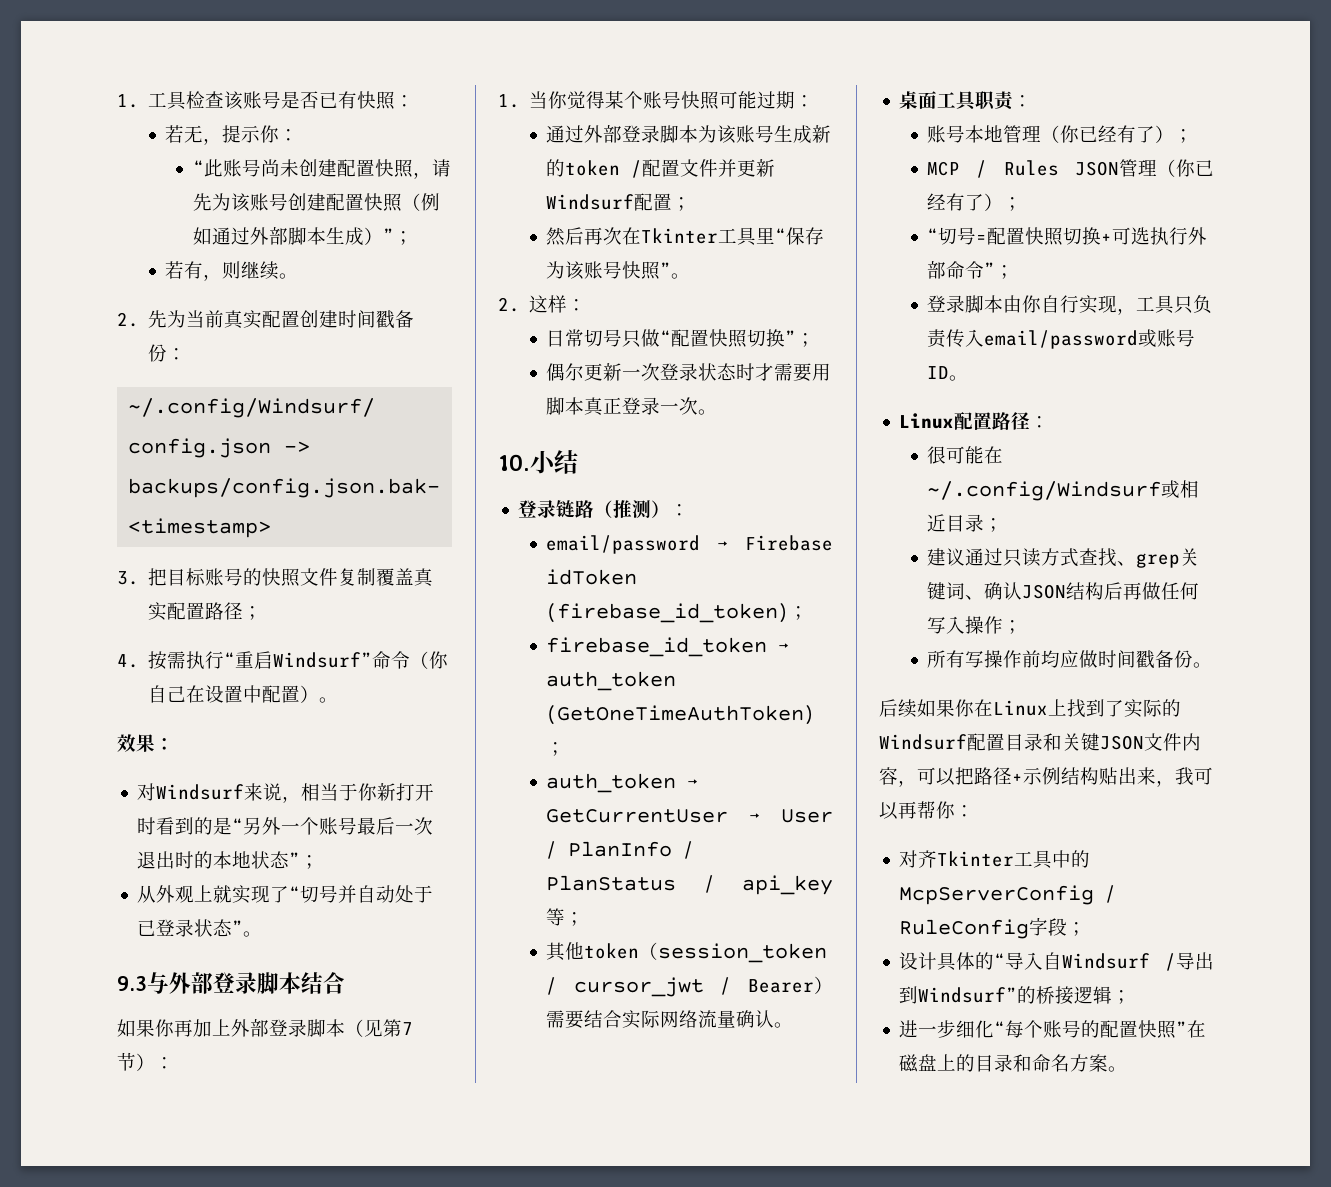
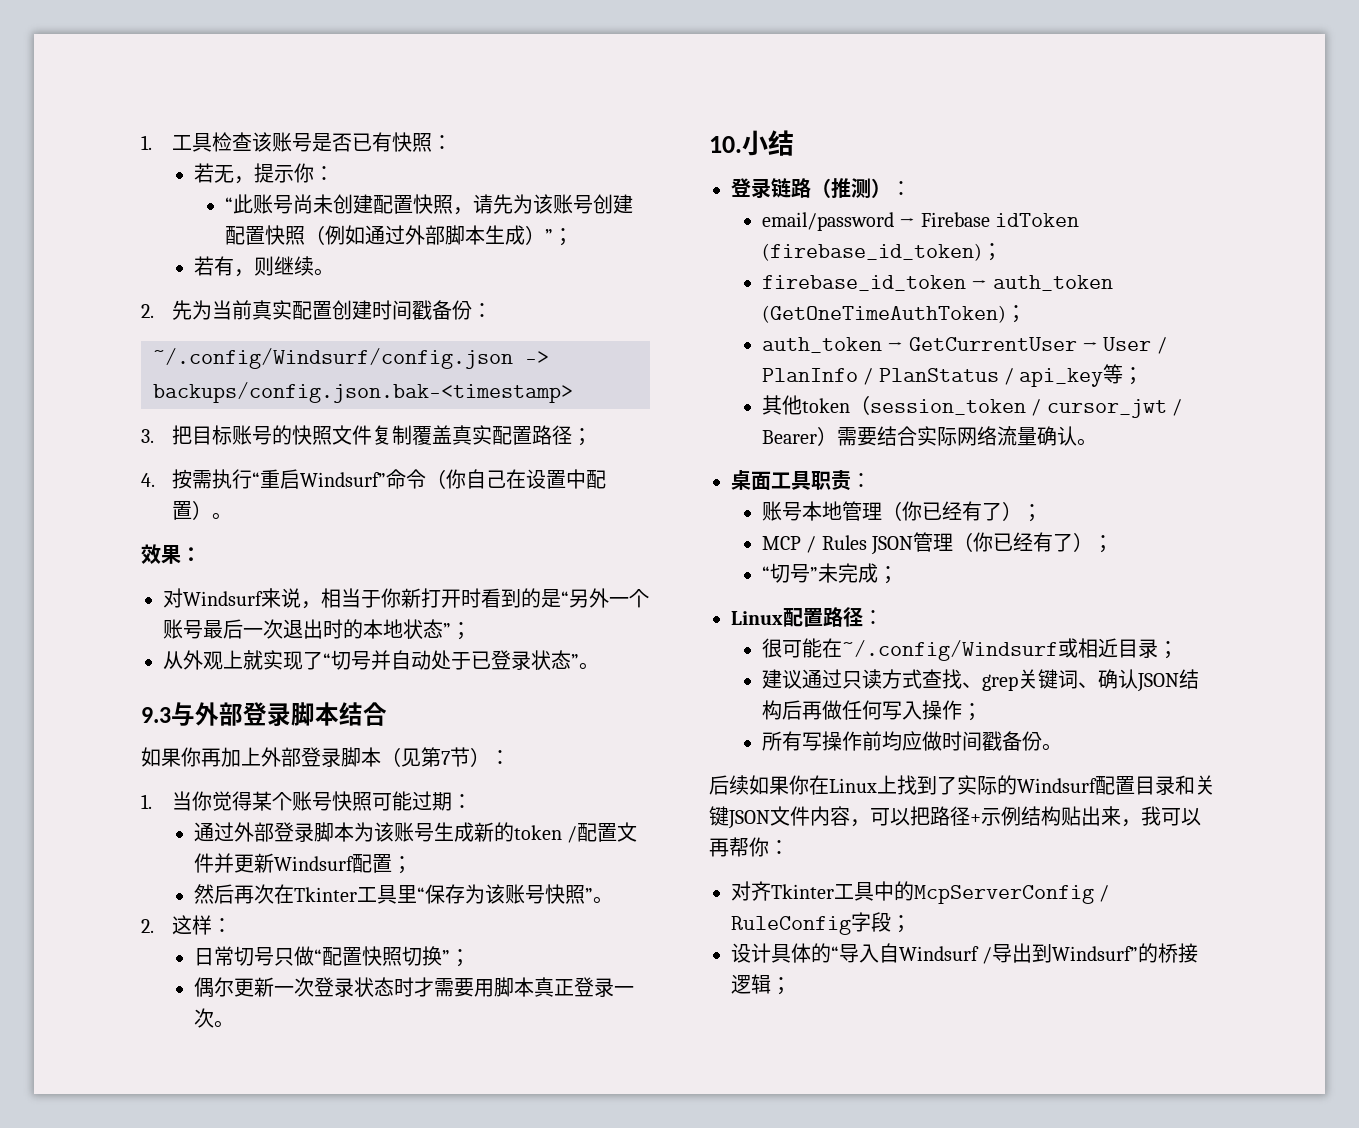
- “切号=配置快照切换+可选执行外部命令”；
- 登录脚本由你自行实现，工具只负责传入email/password或账号ID。
+ “切号”未完成；
- 进一步细化“每个账号的配置快照”在磁盘上的目录和命名方案。

